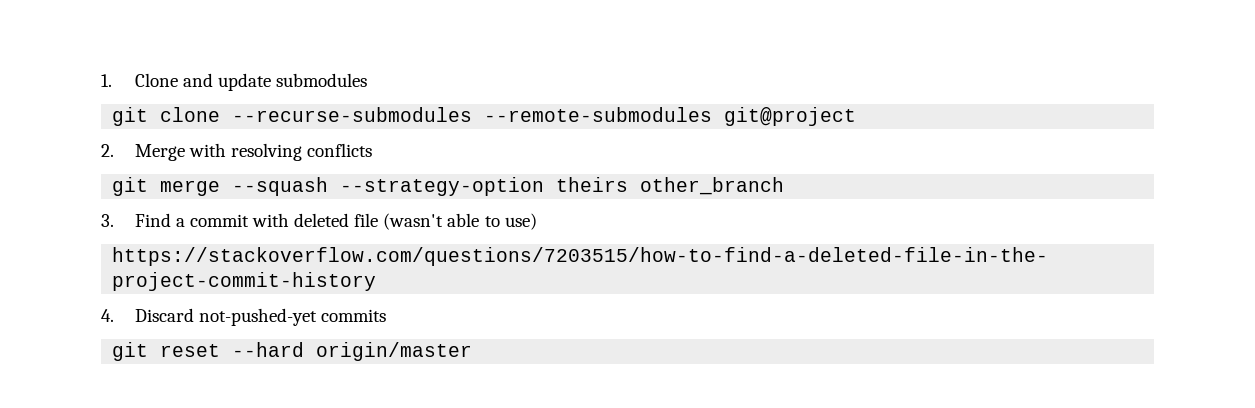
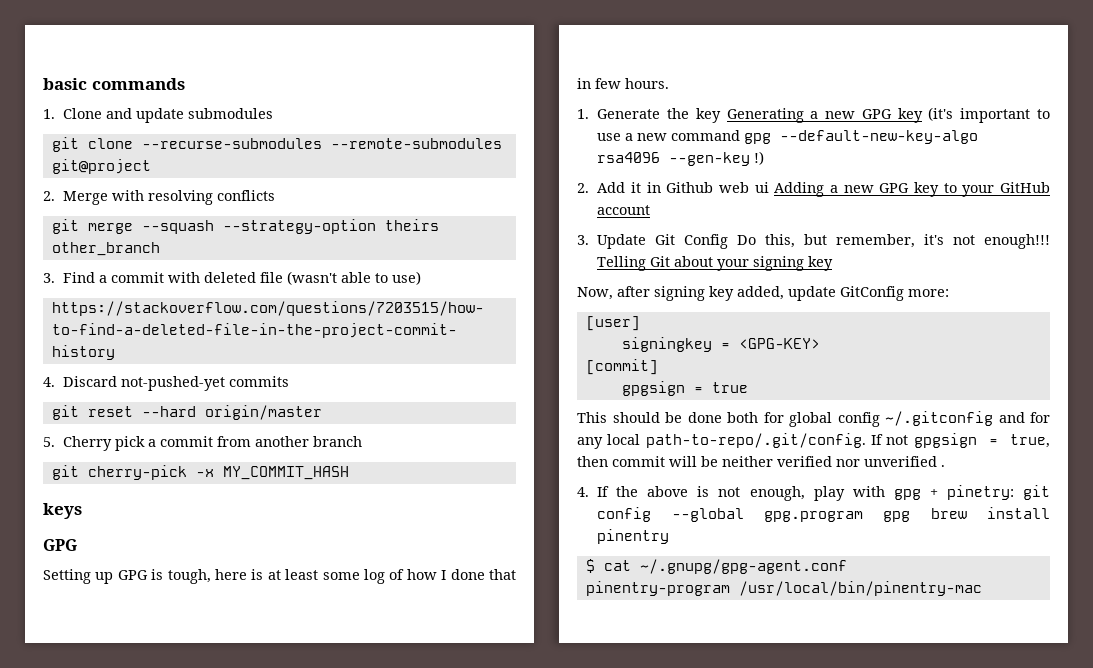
+ basic commands
+ 5. Cherry pick a commit from another branch
+ git cherry-pick -x MY_COMMIT_HASH
+ keys
+ GPG
+ Setting up GPG is tough, here is at least some log of how I done that in few hours.
+ 1. Generate the key Generating a new GPG key (it's important to use a new command gpg --default-new-key-algo rsa4096 --gen-key !)
+ 2. Add it in Github web ui Adding a new GPG key to your GitHub account
+ 3. Update Git Config Do this, but remember, it's not enough!!! Telling Git about your signing key
+ Now, after signing key added, update GitConfig more:
+ [user]
+ signingkey = <GPG-KEY>
+ [commit]
+ gpgsign = true
+ This should be done both for global config ~/.gitconfig and for any local path-to-repo/.git/config. If not gpgsign = true, then commit will be neither verified nor unverified .
+ 4. If the above is not enough, play with gpg + pinetry: git config --global gpg.program gpg brew install pinentry
+ $ cat ~/.gnupg/gpg-agent.conf
+ pinentry-program /usr/local/bin/pinentry-mac

